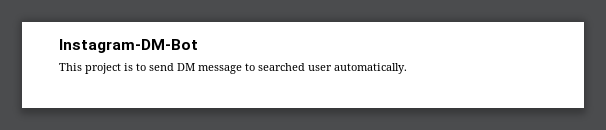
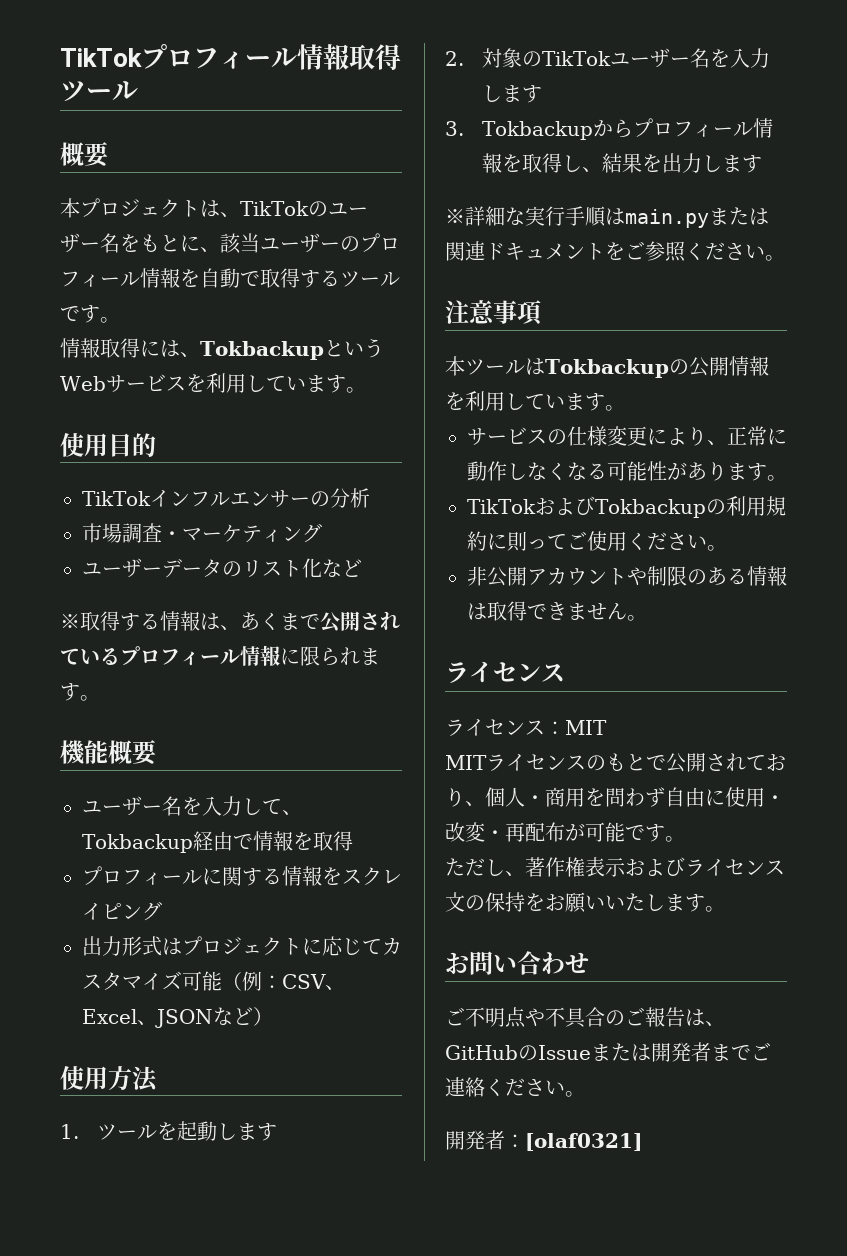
- Instagram-DM-Bot
- This project is to send DM message to searched user automatically.
+ TikTokプロフィール情報取得ツール
+ 概要
+ 本プロジェクトは、TikTokのユーザー名をもとに、該当ユーザーのプロフィール情報を自動で取得するツールです。
+ 情報取得には、TokbackupというWebサービスを利用しています。
+ 使用目的
+ TikTokインフルエンサーの分析
+ 市場調査・マーケティング
+ ユーザーデータのリスト化など
+ ※取得する情報は、あくまで公開されているプロフィール情報に限られます。
+ 機能概要
+ ユーザー名を入力して、Tokbackup経由で情報を取得
+ プロフィールに関する情報をスクレイピング
+ 出力形式はプロジェクトに応じてカスタマイズ可能（例：CSV、Excel、JSONなど）
+ 使用方法
+ 1.ツールを起動します
+ 2.対象のTikTokユーザー名を入力します
+ 3. Tokbackupからプロフィール情報を取得し、結果を出力します
+ ※詳細な実行手順はmain.pyまたは関連ドキュメントをご参照ください。
+ 注意事項
+ 本ツールはTokbackupの公開情報を利用しています。
+ サービスの仕様変更により、正常に動作しなくなる可能性があります。
+ TikTokおよびTokbackupの利用規約に則ってご使用ください。
+ 非公開アカウントや制限のある情報は取得できません。
+ ライセンス
+ ライセンス：MIT
+ MITライセンスのもとで公開されており、個人・商用を問わず自由に使用・改変・再配布が可能です。
+ ただし、著作権表示およびライセンス文の保持をお願いいたします。
+ お問い合わせ
+ ご不明点や不具合のご報告は、GitHubのIssueまたは開発者までご連絡ください。
+ 開発者：[olaf0321]

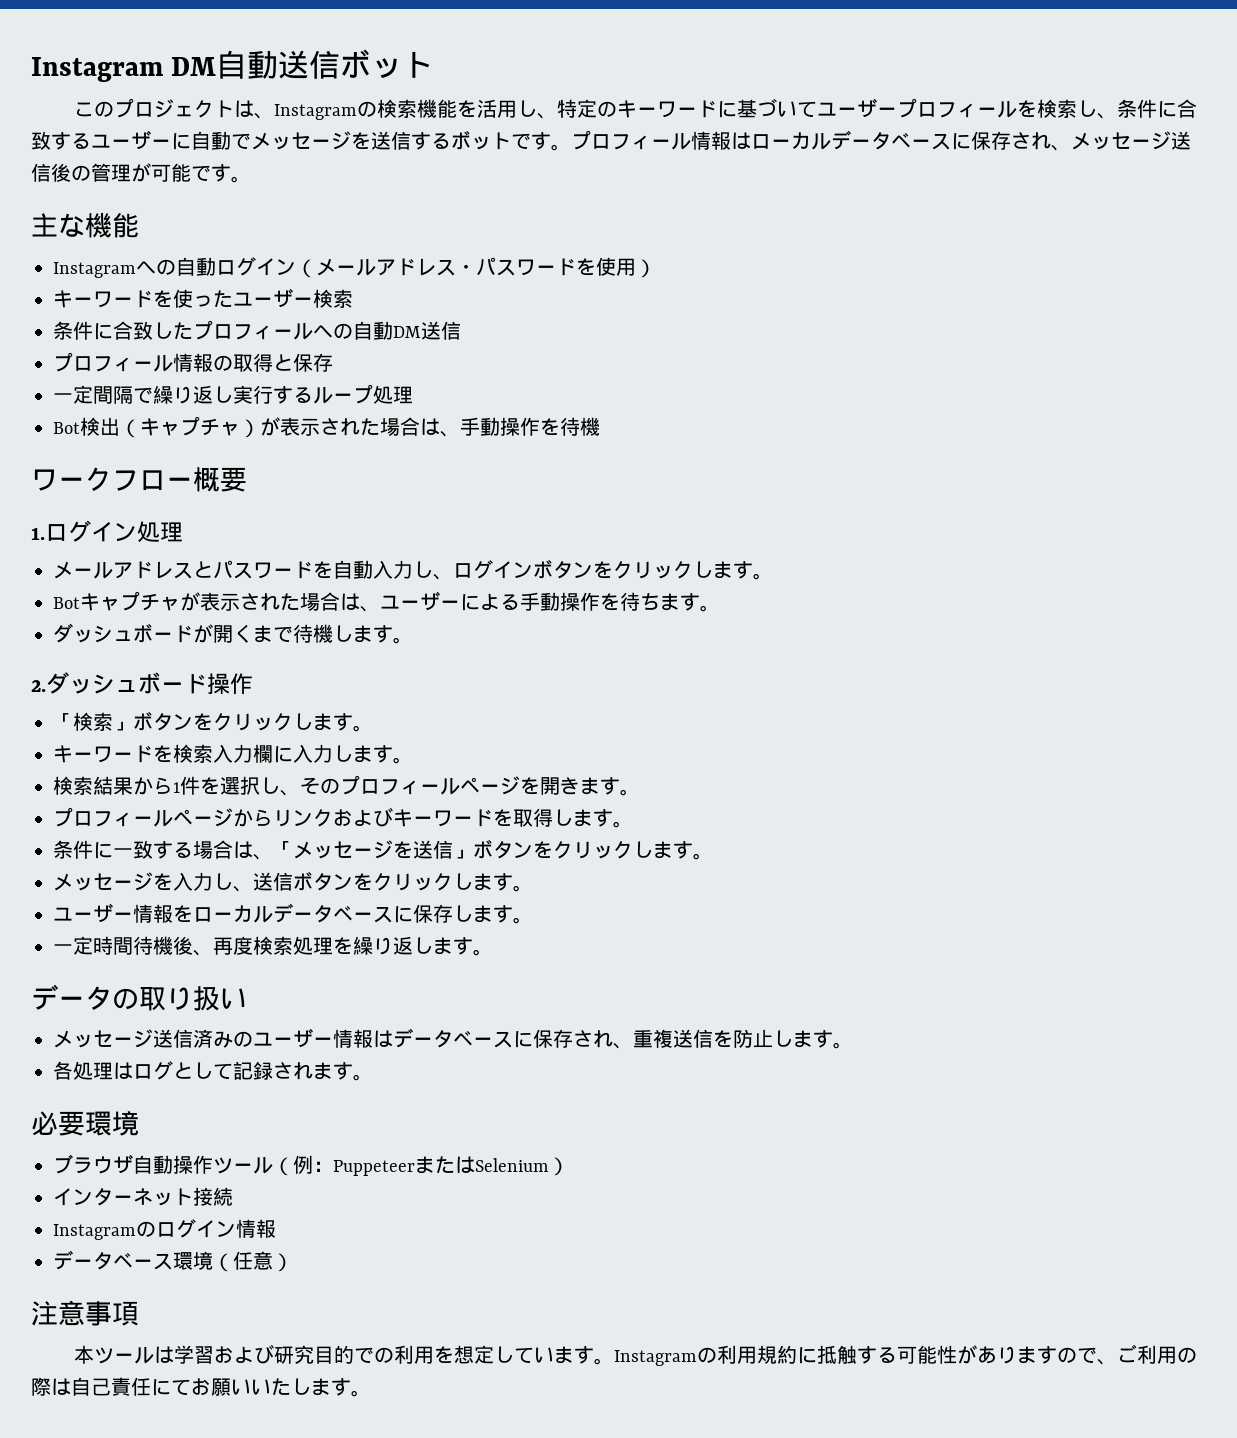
- TikTokプロフィール情報取得ツール
- 概要
- 本プロジェクトは、TikTokのユーザー名をもとに、該当ユーザーのプロフィール情報を自動で取得するツールです。
- 情報取得には、TokbackupというWebサービスを利用しています。
- 使用目的
- TikTokインフルエンサーの分析
- 市場調査・マーケティング
- ユーザーデータのリスト化など
- ※取得する情報は、あくまで公開されているプロフィール情報に限られます。
- 機能概要
- ユーザー名を入力して、Tokbackup経由で情報を取得
- プロフィールに関する情報をスクレイピング
- 出力形式はプロジェクトに応じてカスタマイズ可能（例：CSV、Excel、JSONなど）
- 使用方法
- 1.ツールを起動します
- 2.対象のTikTokユーザー名を入力します
- 3. Tokbackupからプロフィール情報を取得し、結果を出力します
- ※詳細な実行手順はmain.pyまたは関連ドキュメントをご参照ください。
+ Instagram DM自動送信ボット
+ このプロジェクトは、Instagramの検索機能を活用し、特定のキーワードに基づいてユーザープロフィールを検索し、条件に合致するユーザーに自動でメッセージを送信するボットです。プロフィール情報はローカルデータベースに保存され、メッセージ送信後の管理が可能です。
+ 主な機能
+ Instagramへの自動ログイン（メールアドレス・パスワードを使用）
+ キーワードを使ったユーザー検索
+ 条件に合致したプロフィールへの自動DM送信
+ プロフィール情報の取得と保存
+ 一定間隔で繰り返し実行するループ処理
+ Bot検出（キャプチャ）が表示された場合は、手動操作を待機
+ ワークフロー概要
+ 1.ログイン処理
+ メールアドレスとパスワードを自動入力し、ログインボタンをクリックします。
+ Botキャプチャが表示された場合は、ユーザーによる手動操作を待ちます。
+ ダッシュボードが開くまで待機します。
+ 2.ダッシュボード操作
+ 「検索」ボタンをクリックします。
+ キーワードを検索入力欄に入力します。
+ 検索結果から1件を選択し、そのプロフィールページを開きます。
+ プロフィールページからリンクおよびキーワードを取得します。
+ 条件に一致する場合は、「メッセージを送信」ボタンをクリックします。
+ メッセージを入力し、送信ボタンをクリックします。
+ ユーザー情報をローカルデータベースに保存します。
+ 一定時間待機後、再度検索処理を繰り返します。
+ データの取り扱い
+ メッセージ送信済みのユーザー情報はデータベースに保存され、重複送信を防止します。
+ 各処理はログとして記録されます。
+ 必要環境
+ ブラウザ自動操作ツール（例：PuppeteerまたはSelenium）
+ インターネット接続
+ Instagramのログイン情報
+ データベース環境（任意）
- 本ツールはTokbackupの公開情報を利用しています。
- サービスの仕様変更により、正常に動作しなくなる可能性があります。
- TikTokおよびTokbackupの利用規約に則ってご使用ください。
- 非公開アカウントや制限のある情報は取得できません。
- ライセンス
- ライセンス：MIT
- MITライセンスのもとで公開されており、個人・商用を問わず自由に使用・改変・再配布が可能です。
- ただし、著作権表示およびライセンス文の保持をお願いいたします。
+ 本ツールは学習および研究目的での利用を想定しています。Instagramの利用規約に抵触する可能性がありますので、ご利用の際は自己責任にてお願いいたします。
- お問い合わせ
- ご不明点や不具合のご報告は、GitHubのIssueまたは開発者までご連絡ください。
- 開発者：[olaf0321]

